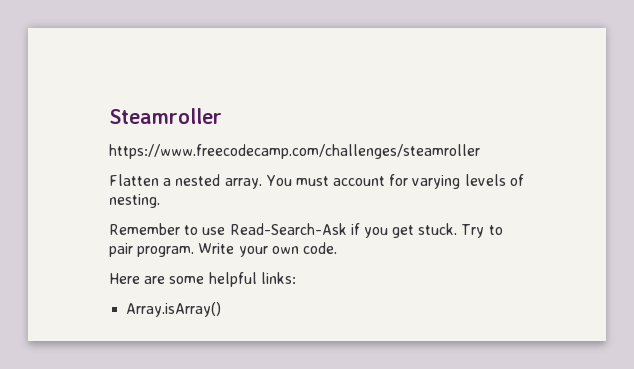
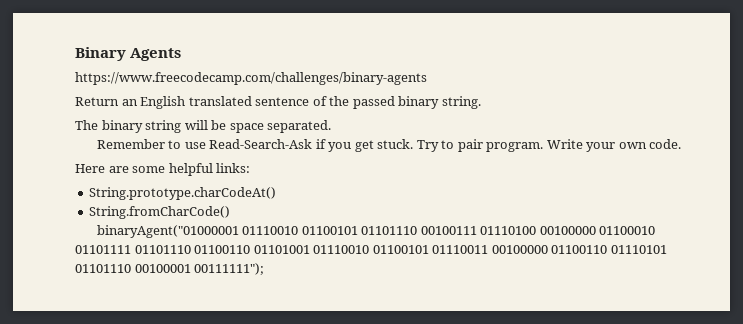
- Steamroller
- https://www.freecodecamp.com/challenges/steamroller
- Flatten a nested array. You must account for varying levels of nesting.
+ Binary Agents
+ https://www.freecodecamp.com/challenges/binary-agents
+ Return an English translated sentence of the passed binary string.
+ The binary string will be space separated.
- Array.isArray()
+ String.prototype.charCodeAt()
+ String.fromCharCode()
+ binaryAgent("01000001 01110010 01100101 01101110 00100111 01110100 00100000 01100010 01101111 01101110 01100110 01101001 01110010 01100101 01110011 00100000 01100110 01110101 01101110 00100001 00111111");

